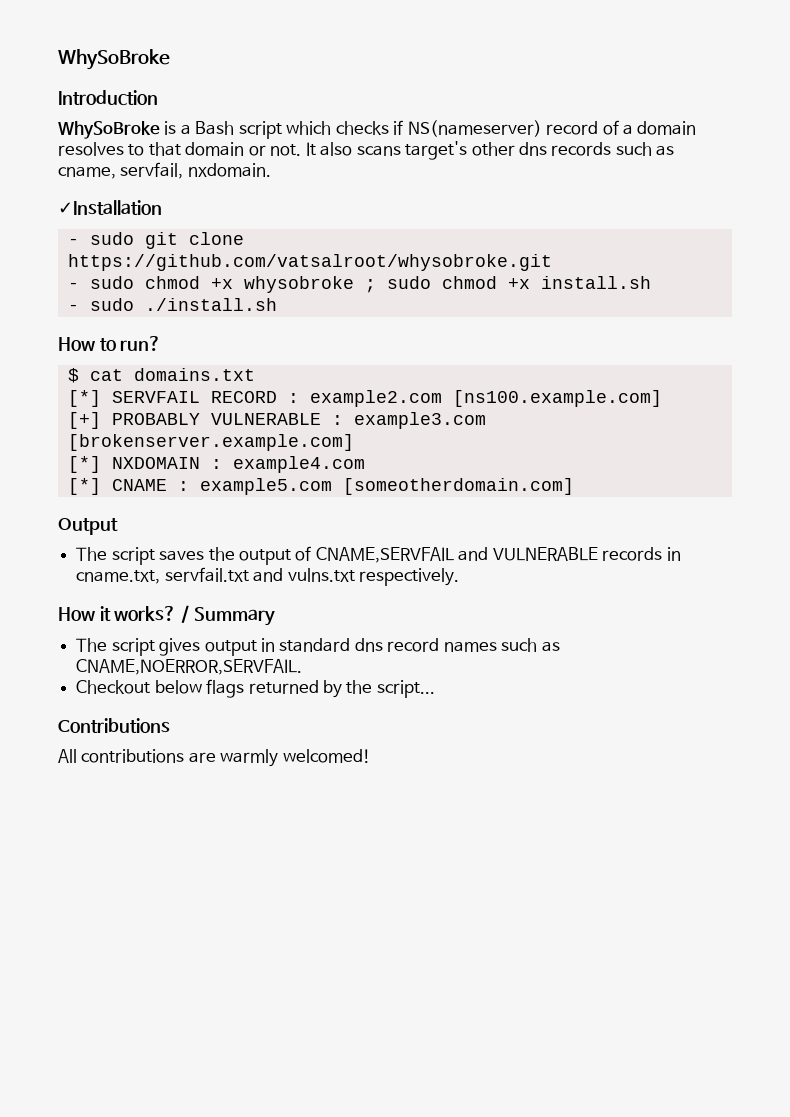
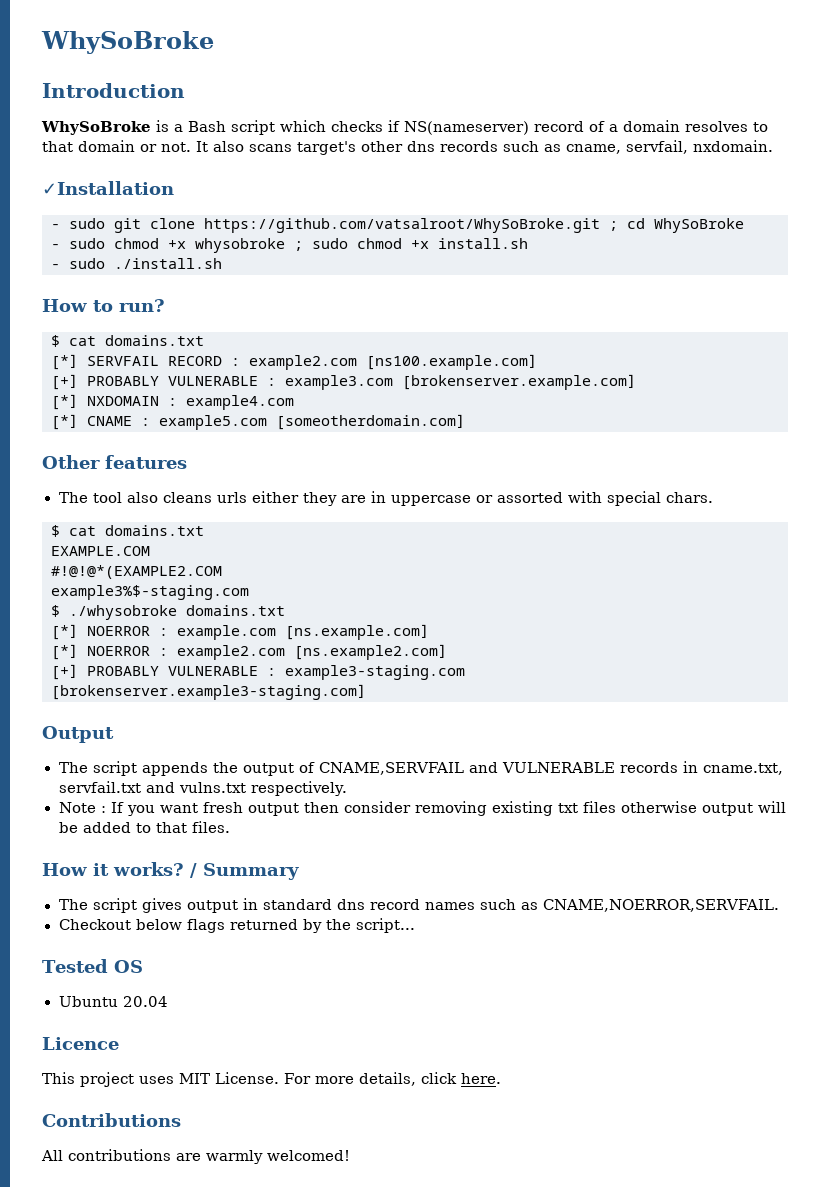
- - sudo git clone https://github.com/vatsalroot/whysobroke.git
+ - sudo git clone https://github.com/vatsalroot/WhySoBroke.git ; cd WhySoBroke
+ Other features
+ The tool also cleans urls either they are in uppercase or assorted with special chars.
+ $ cat domains.txt
+ EXAMPLE.COM
+ #!@!@*(EXAMPLE2.COM
+ example3%$-staging.com
+ $ ./whysobroke domains.txt
+ [*] NOERROR : example.com [ns.example.com]
+ [*] NOERROR : example2.com [ns.example2.com]
+ [+] PROBABLY VULNERABLE : example3-staging.com [brokenserver.example3-staging.com]
- The script saves the output of CNAME,SERVFAIL and VULNERABLE records in cname.txt, servfail.txt and vulns.txt respectively.
+ The script appends the output of CNAME,SERVFAIL and VULNERABLE records in cname.txt, servfail.txt and vulns.txt respectively.
+ Note : If you want fresh output then consider removing existing txt files otherwise output will be added to that files.
+ Tested OS
+ Ubuntu 20.04
+ Licence
+ This project uses MIT License. For more details, click here.

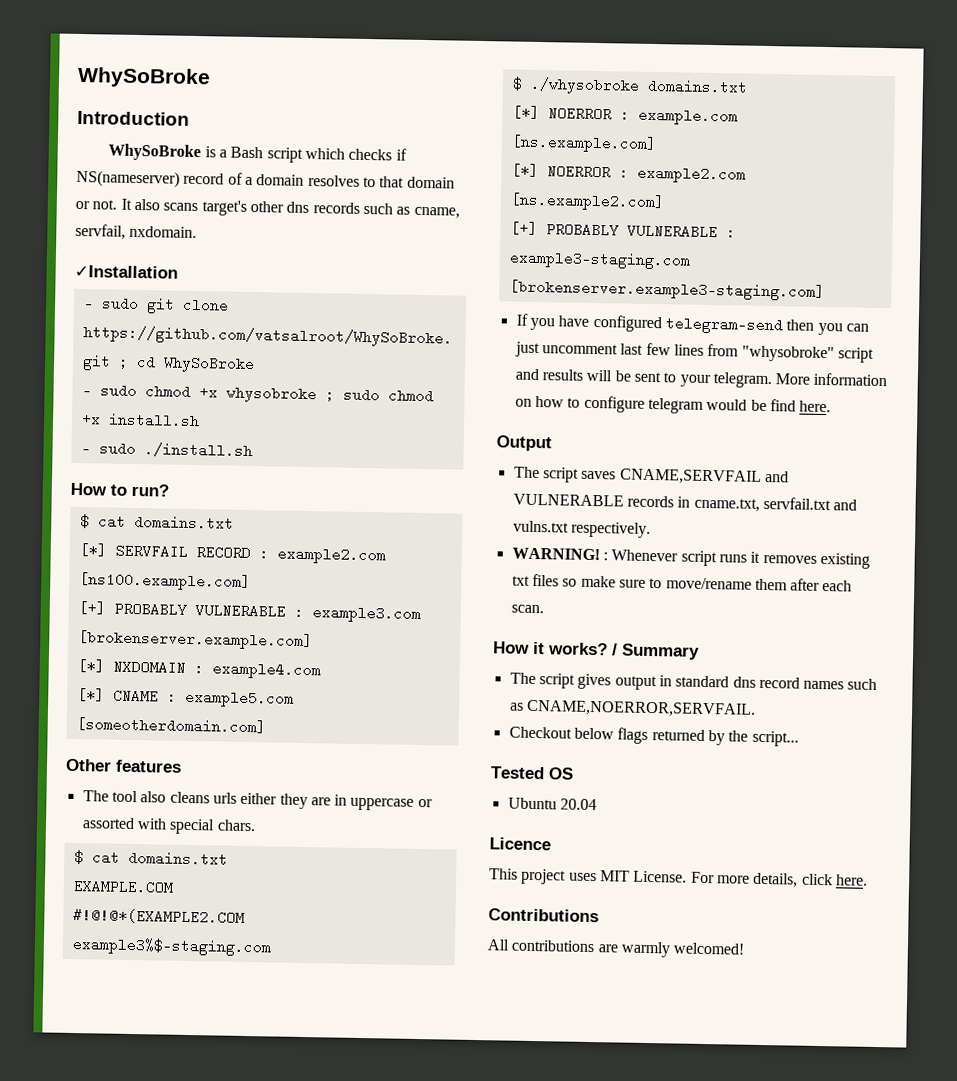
+ If you have configured telegram-send then you can just uncomment last few lines from "whysobroke" script and results will be sent to your telegram. More information on how to configure telegram would be find here.
- The script appends the output of CNAME,SERVFAIL and VULNERABLE records in cname.txt, servfail.txt and vulns.txt respectively.
+ The script saves CNAME,SERVFAIL and VULNERABLE records in cname.txt, servfail.txt and vulns.txt respectively.
- Note : If you want fresh output then consider removing existing txt files otherwise output will be added to that files.
+ WARNING! : Whenever script runs it removes existing txt files so make sure to move/rename them after each scan.

